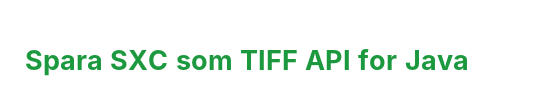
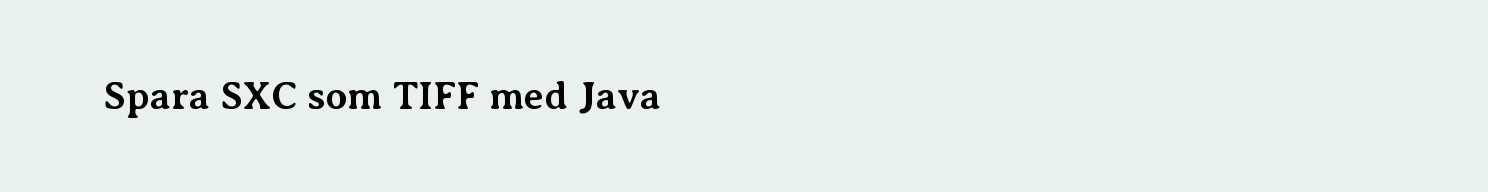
- Spara SXC som TIFF API for Java
+ Spara SXC som TIFF med Java

